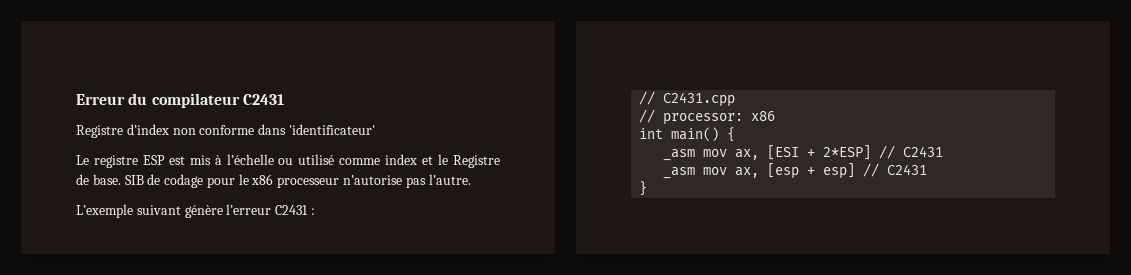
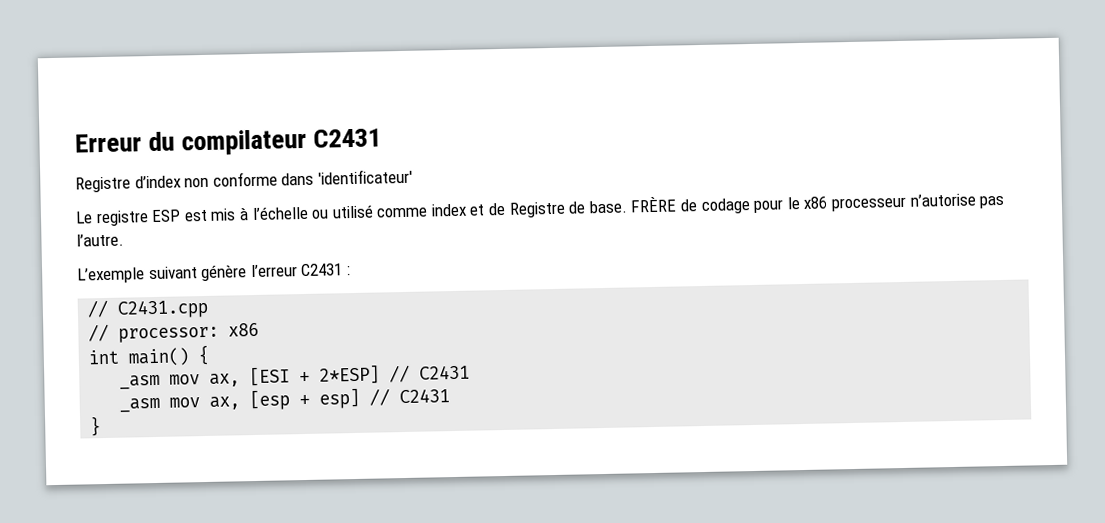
- Le registre ESP est mis à l’échelle ou utilisé comme index et le Registre de base.
+ Le registre ESP est mis à l’échelle ou utilisé comme index et de Registre de base.
- SIB de codage pour le x86 processeur n’autorise pas l’autre.
+ FRÈRE de codage pour le x86 processeur n’autorise pas l’autre.

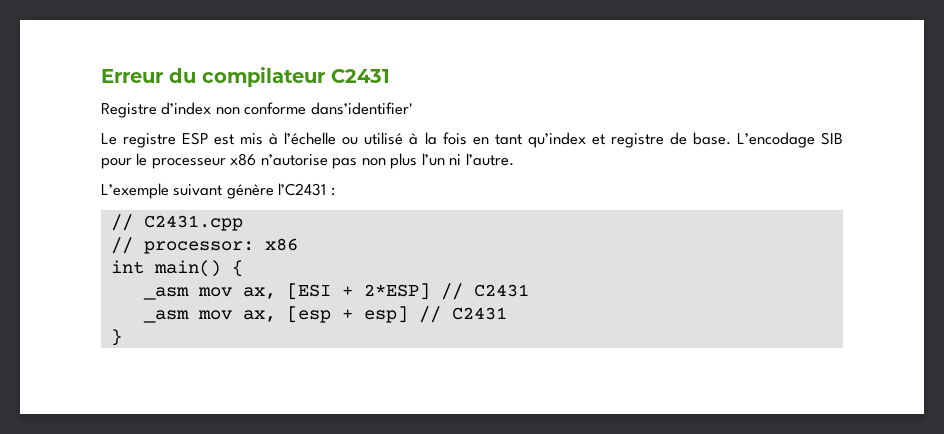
- Registre d’index non conforme dans 'identificateur'
+ Registre d’index non conforme dans’identifier'
- Le registre ESP est mis à l’échelle ou utilisé comme index et de Registre de base. FRÈRE de codage pour le x86 processeur n’autorise pas l’autre.
+ Le registre ESP est mis à l’échelle ou utilisé à la fois en tant qu’index et registre de base. L’encodage SIB pour le processeur x86 n’autorise pas non plus l’un ni l’autre.
- L’exemple suivant génère l’erreur C2431 :
+ L’exemple suivant génère l’C2431 :

